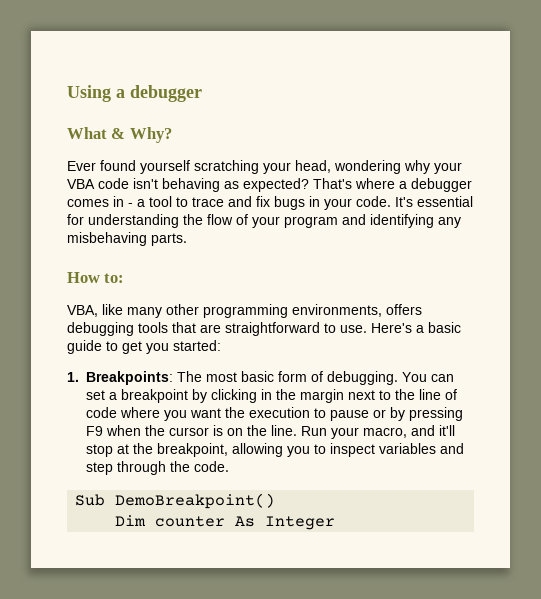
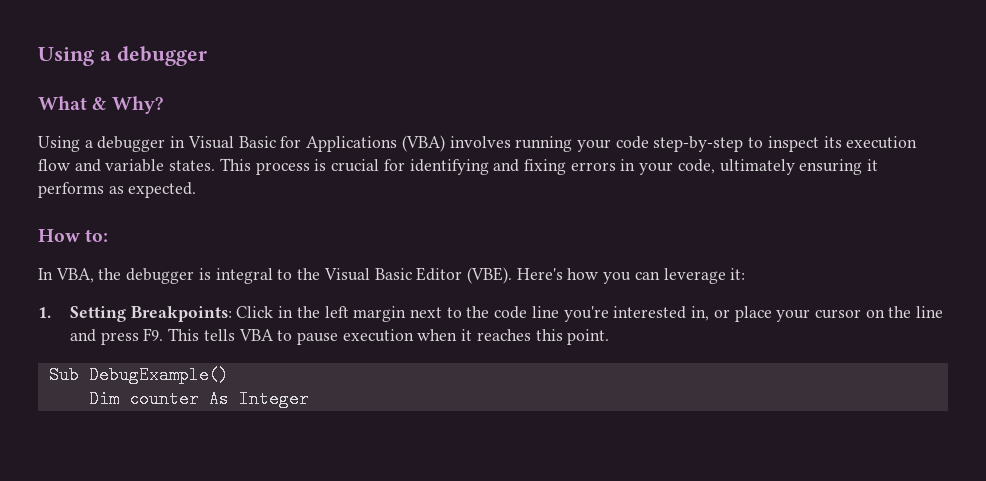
- Ever found yourself scratching your head, wondering why your VBA code isn't behaving as expected? That's where a debugger comes in - a tool to trace and fix bugs in your code. It's essential for understanding the flow of your program and identifying any misbehaving parts.
+ Using a debugger in Visual Basic for Applications (VBA) involves running your code step-by-step to inspect its execution flow and variable states. This process is crucial for identifying and fixing errors in your code, ultimately ensuring it performs as expected.
  How to:
- VBA, like many other programming environments, offers debugging tools that are straightforward to use. Here's a basic guide to get you started:
- 1. Breakpoints: The most basic form of debugging. You can set a breakpoint by clicking in the margin next to the line of code where you want the execution to pause or by pressing F9 when the cursor is on the line. Run your macro, and it'll stop at the breakpoint, allowing you to inspect variables and step through the code.
+ In VBA, the debugger is integral to the Visual Basic Editor (VBE). Here's how you can leverage it:
+ 1. Setting Breakpoints: Click in the left margin next to the code line you're interested in, or place your cursor on the line and press F9. This tells VBA to pause execution when it reaches this point.
- Sub DemoBreakpoint()
+ Sub DebugExample()

